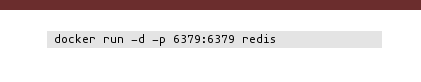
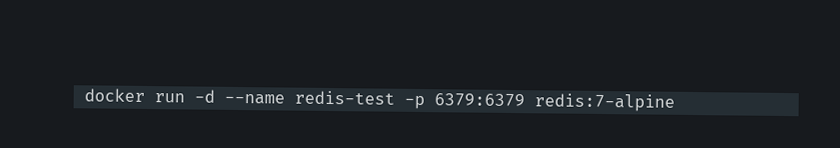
- docker run -d -p 6379:6379 redis
+ docker run -d --name redis-test -p 6379:6379 redis:7-alpine

